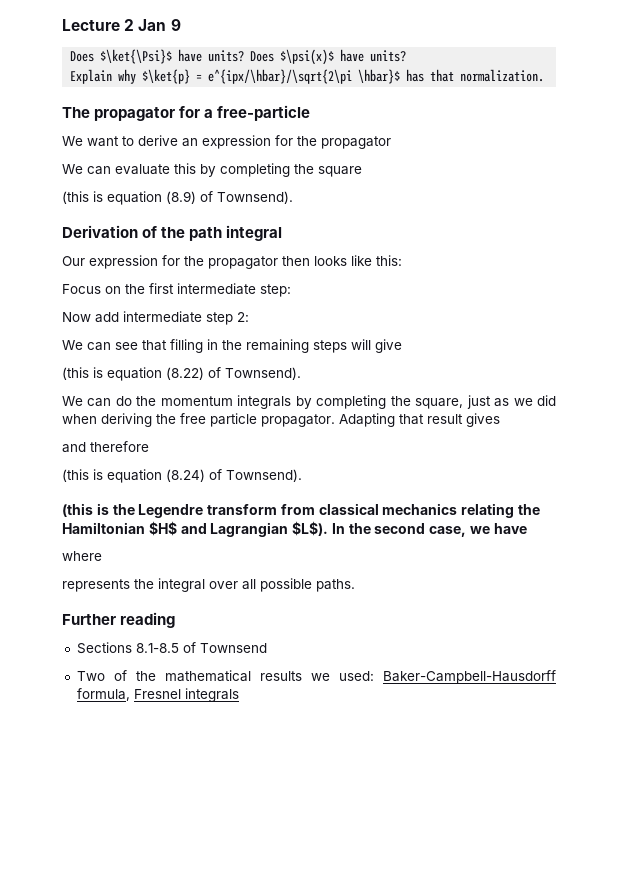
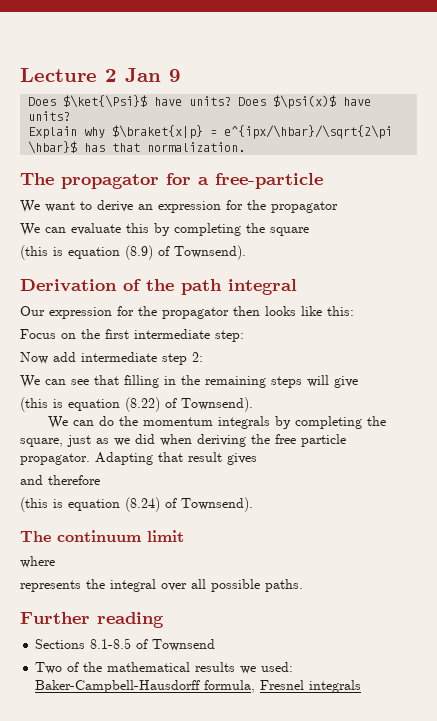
- Explain why $\ket{p} = e^{ipx/\hbar}/\sqrt{2\pi \hbar}$ has that normalization.
+ Explain why $\braket{x|p} = e^{ipx/\hbar}/\sqrt{2\pi \hbar}$ has that normalization.
- (this is the Legendre transform from classical mechanics relating the Hamiltonian $H$ and Lagrangian $L$). In the second case, we have
+ The continuum limit

